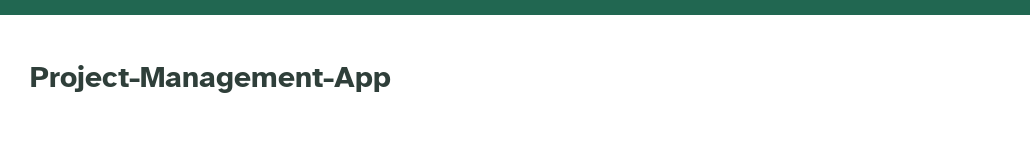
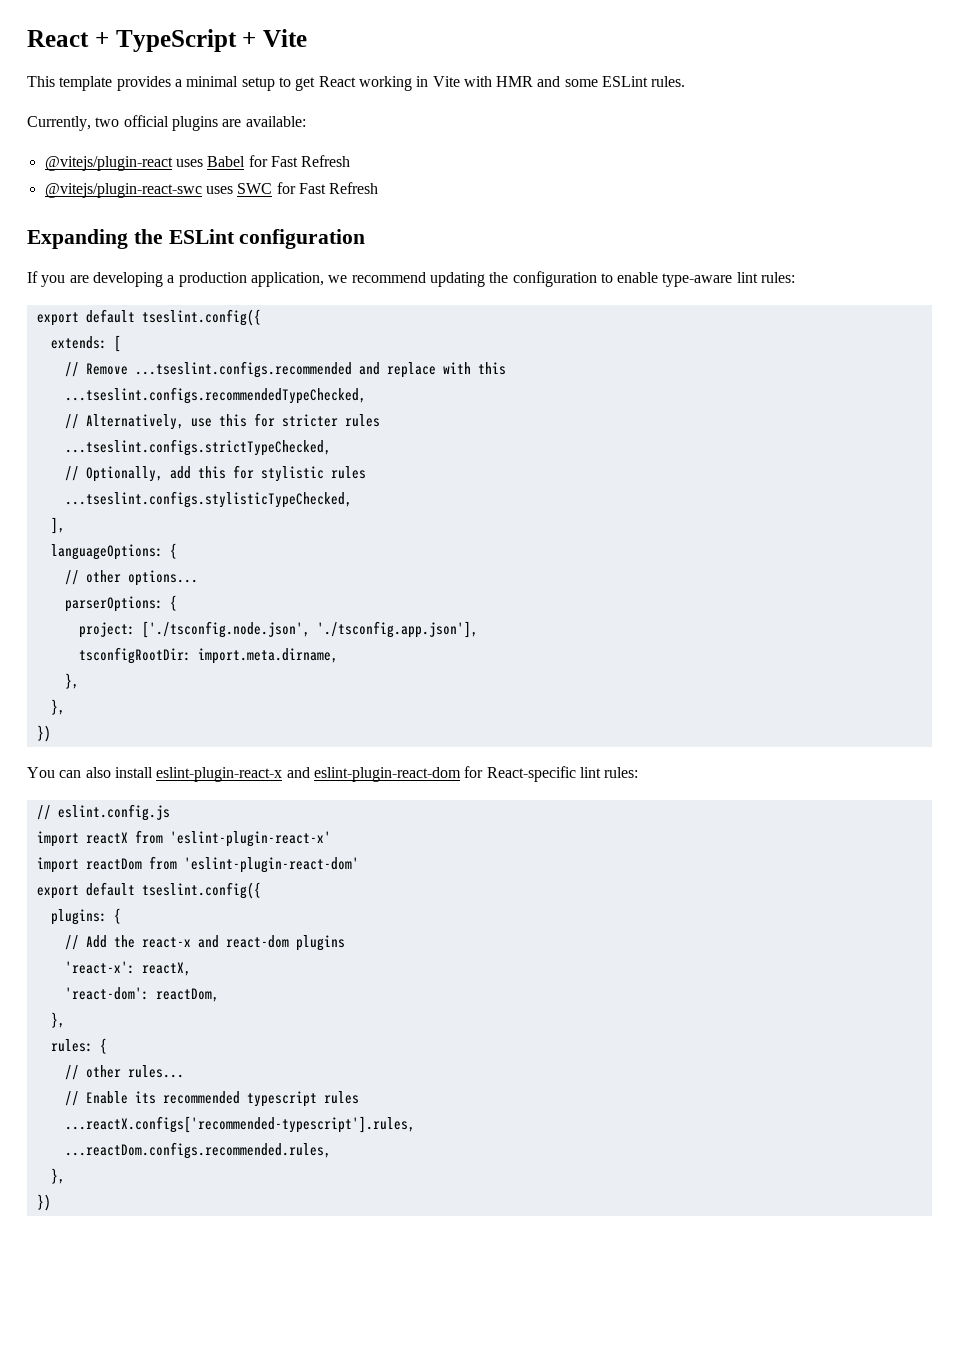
- Project-Management-App
+ React + TypeScript + Vite
+ This template provides a minimal setup to get React working in Vite with HMR and some ESLint rules.
+ Currently, two official plugins are available:
+ @vitejs/plugin-react uses Babel for Fast Refresh
+ @vitejs/plugin-react-swc uses SWC for Fast Refresh
+ Expanding the ESLint configuration
+ If you are developing a production application, we recommend updating the configuration to enable type-aware lint rules:
+ export default tseslint.config({
+ extends: [
+ // Remove ...tseslint.configs.recommended and replace with this
+ ...tseslint.configs.recommendedTypeChecked,
+ // Alternatively, use this for stricter rules
+ ...tseslint.configs.strictTypeChecked,
+ // Optionally, add this for stylistic rules
+ ...tseslint.configs.stylisticTypeChecked,
+ ],
+ languageOptions: {
+ // other options...
+ parserOptions: {
+ project: ['./tsconfig.node.json', './tsconfig.app.json'],
+ tsconfigRootDir: import.meta.dirname,
+ },
+ },
+ })
+ You can also install eslint-plugin-react-x and eslint-plugin-react-dom for React-specific lint rules:
+ // eslint.config.js
+ import reactX from 'eslint-plugin-react-x'
+ import reactDom from 'eslint-plugin-react-dom'
+ export default tseslint.config({
+ plugins: {
+ // Add the react-x and react-dom plugins
+ 'react-x': reactX,
+ 'react-dom': reactDom,
+ },
+ rules: {
+ // other rules...
+ // Enable its recommended typescript rules
+ ...reactX.configs['recommended-typescript'].rules,
+ ...reactDom.configs.recommended.rules,
+ },
+ })

